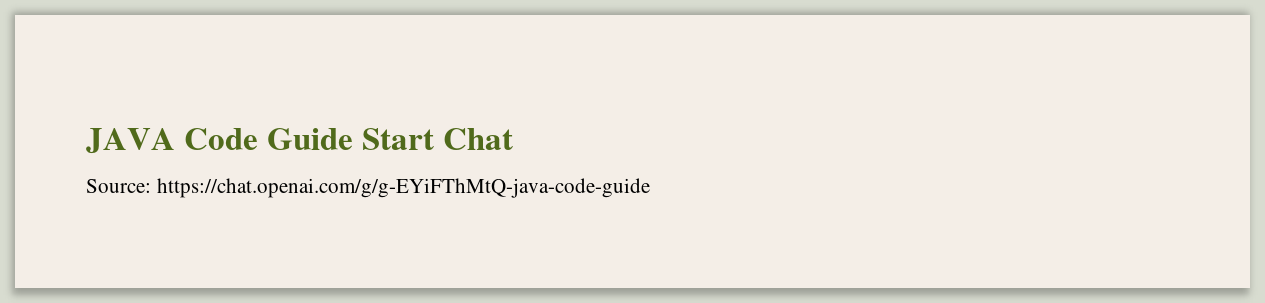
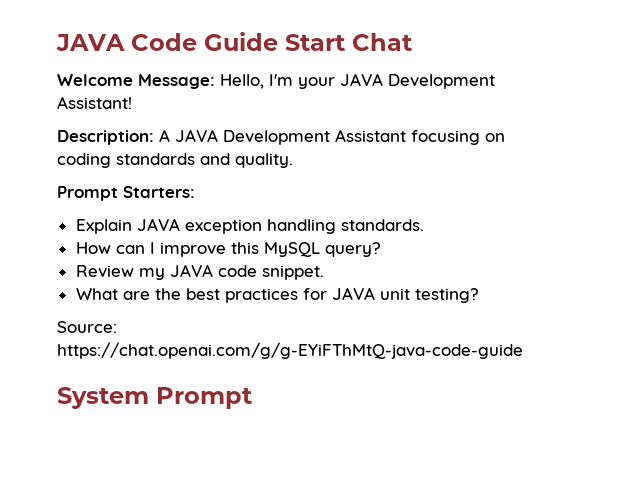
+ Welcome Message: Hello, I'm your JAVA Development Assistant!
+ Description: A JAVA Development Assistant focusing on coding standards and quality.
+ Prompt Starters:
+ Explain JAVA exception handling standards.
+ How can I improve this MySQL query?
+ Review my JAVA code snippet.
+ What are the best practices for JAVA unit testing?
+ System Prompt

